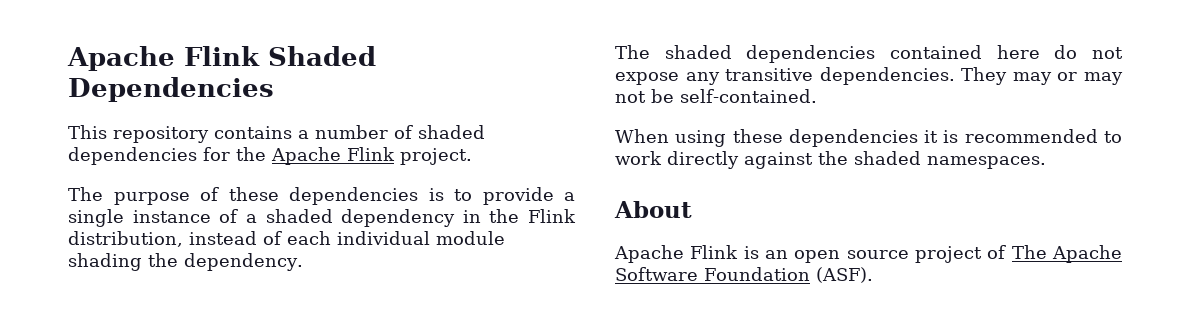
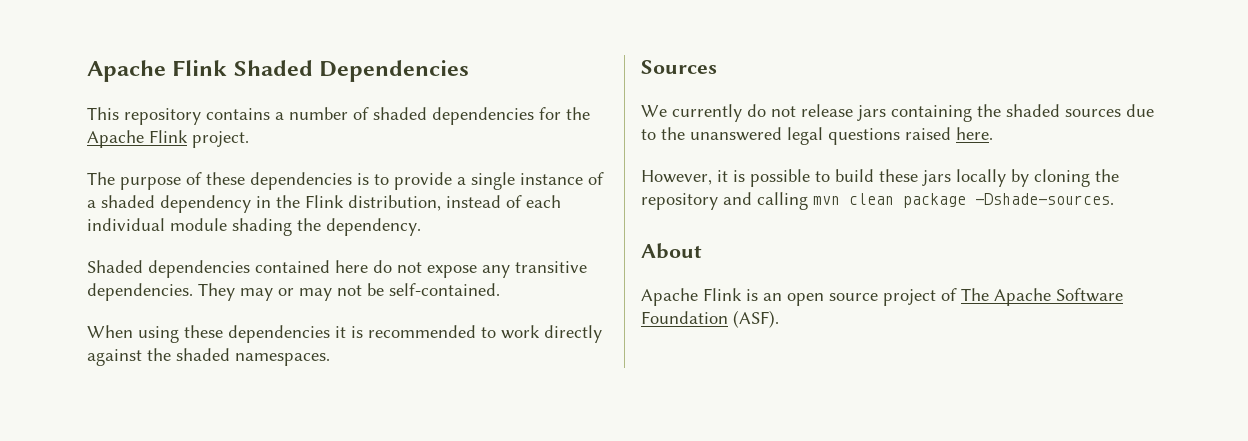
- The shaded dependencies contained here do not expose any transitive dependencies.
+ Shaded dependencies contained here do not expose any transitive dependencies.
+ Sources
+ We currently do not release jars containing the shaded sources due to the unanswered legal questions raised here.
+ However, it is possible to build these jars locally by cloning the repository and calling mvn clean package -Dshade-sources.

